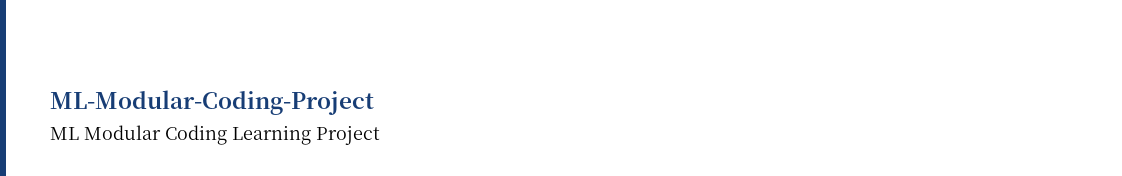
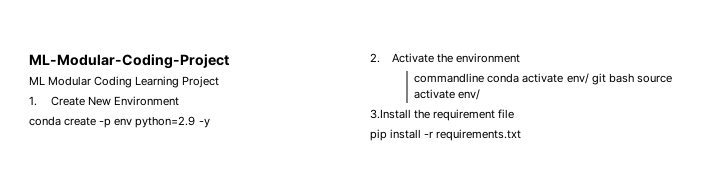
+ 1. Create New Environment
+ conda create -p env python=2.9 -y
+ 2. Activate the environment
+ commandline conda activate env/ git bash source activate env/
+ 3.Install the requirement file
+ pip install -r requirements.txt

